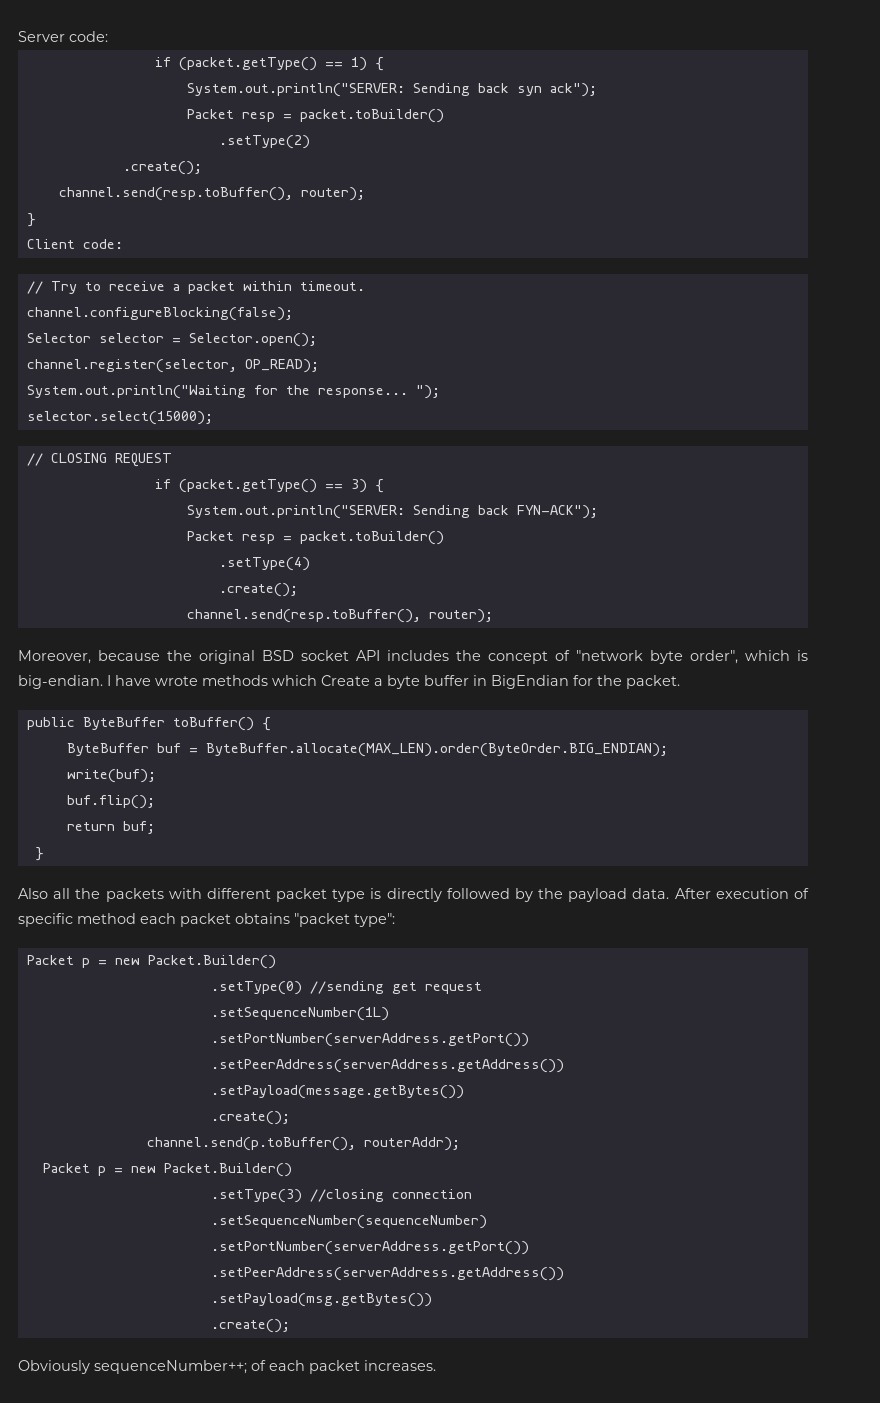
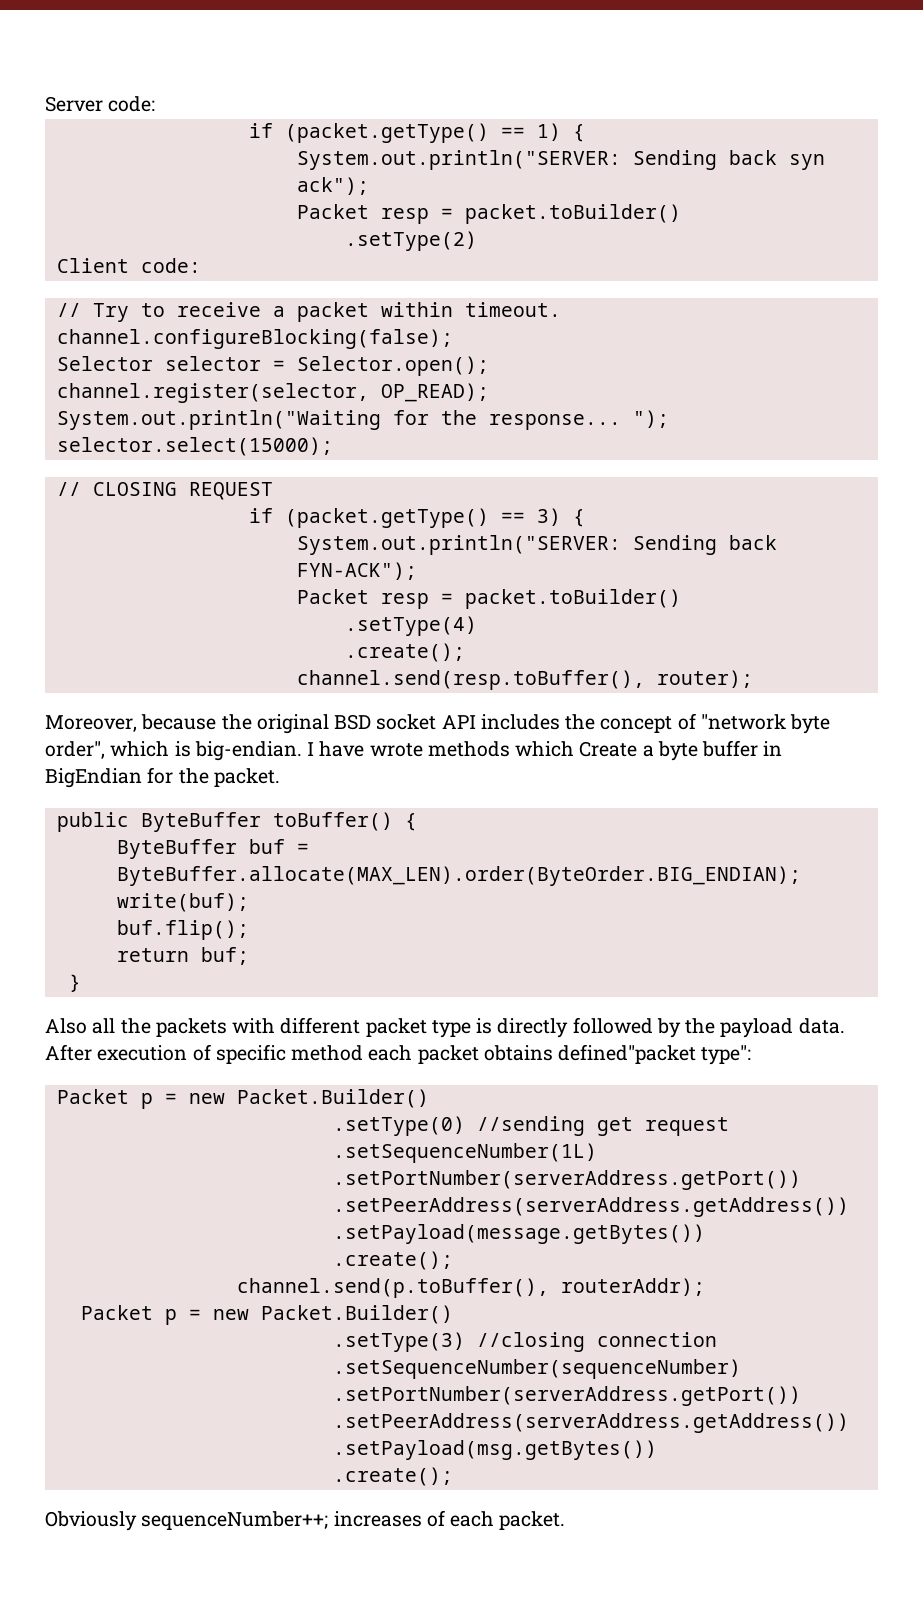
  .setType(2)
- .create();
- channel.send(resp.toBuffer(), router);
- }
- After execution of specific method each packet obtains "packet type":
+ After execution of specific method each packet obtains defined"packet type":
- Obviously sequenceNumber++; of each packet increases.
+ Obviously sequenceNumber++; increases of each packet.

